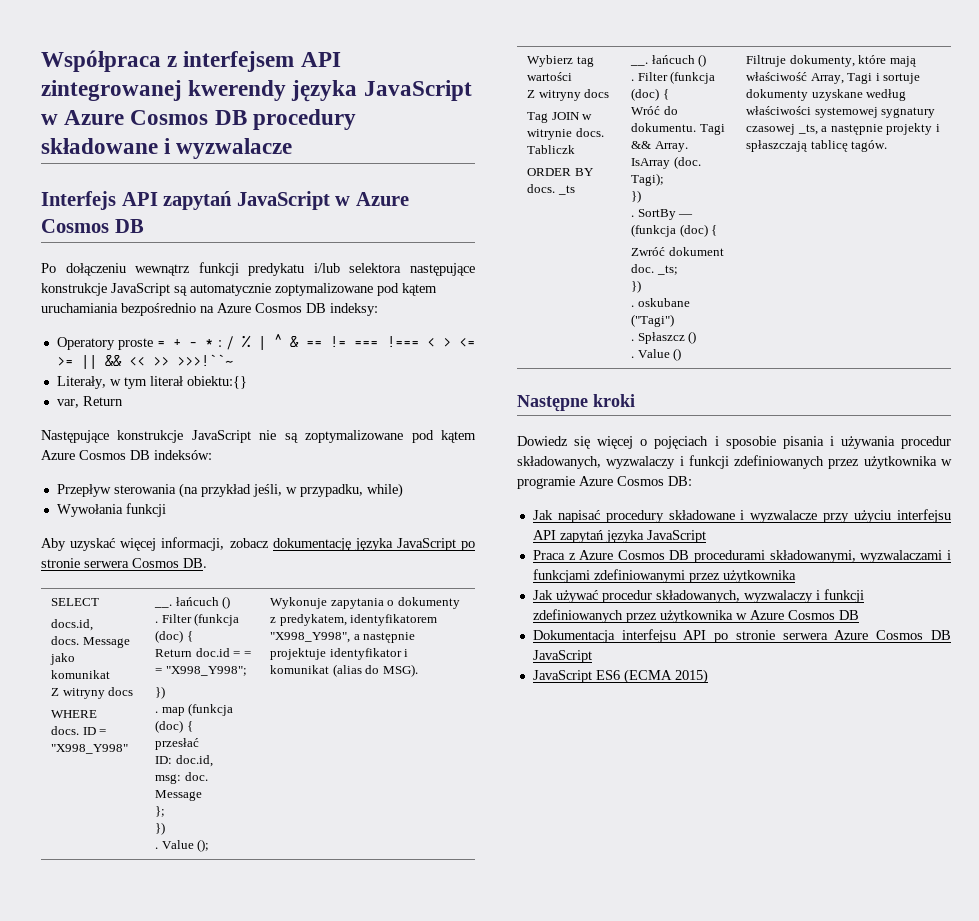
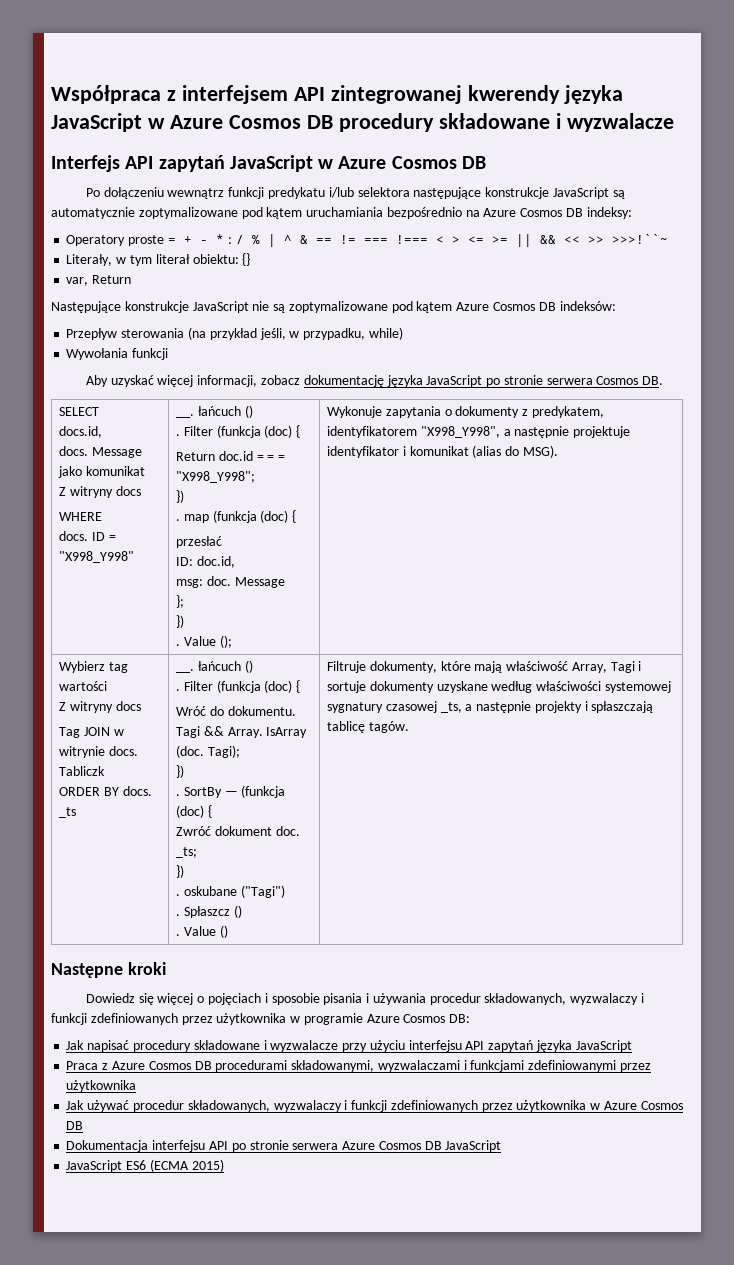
- Literały, w tym literał obiektu:{}
+ Literały, w tym literał obiektu: {}

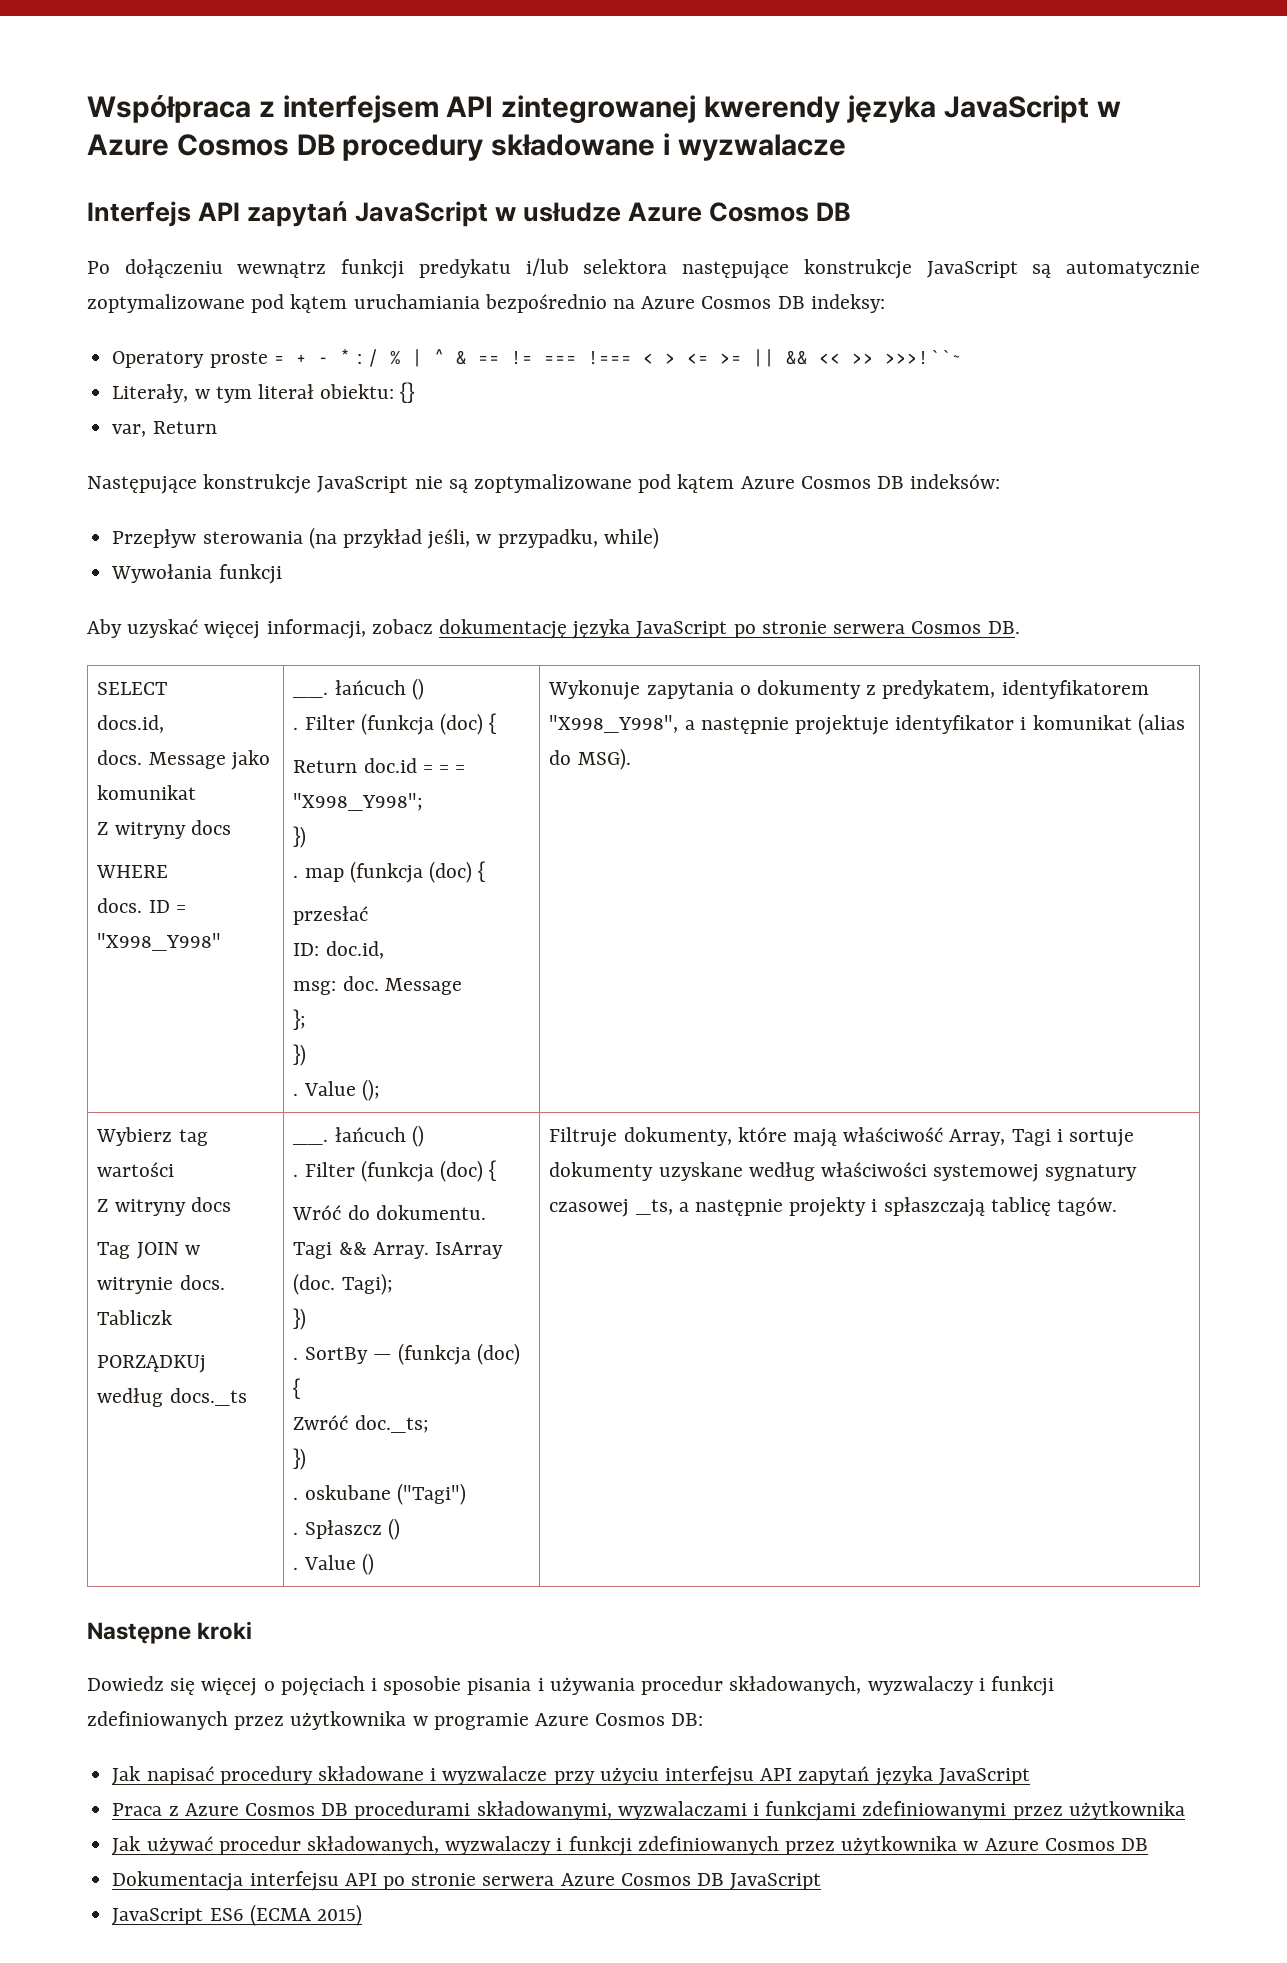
- Interfejs API zapytań JavaScript w Azure Cosmos DB
+ Interfejs API zapytań JavaScript w usłudze Azure Cosmos DB
- ORDER BY docs. _ts
+ PORZĄDKUj według docs._ts
- Zwróć dokument doc. _ts;
+ Zwróć doc._ts;

